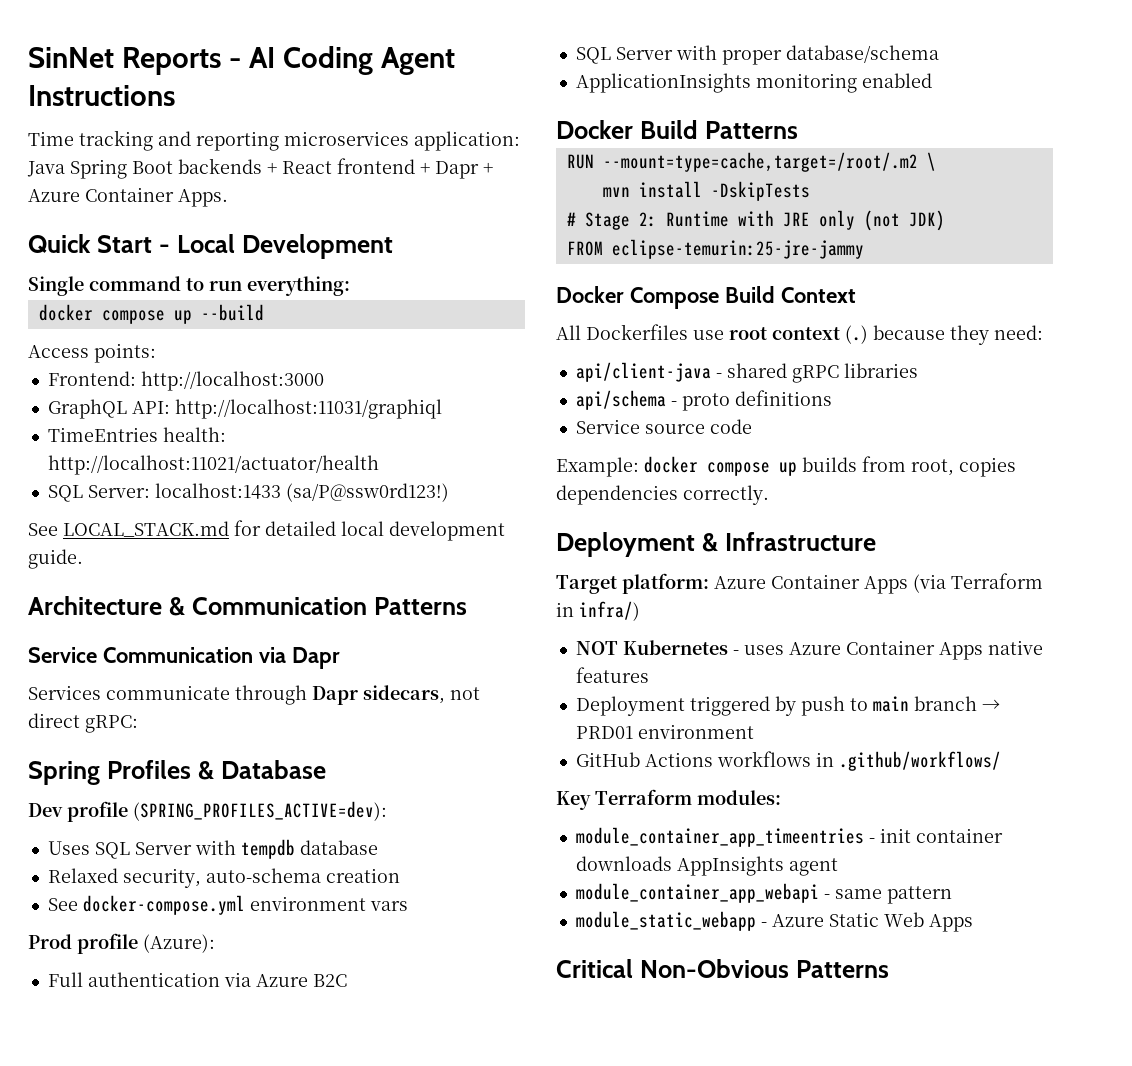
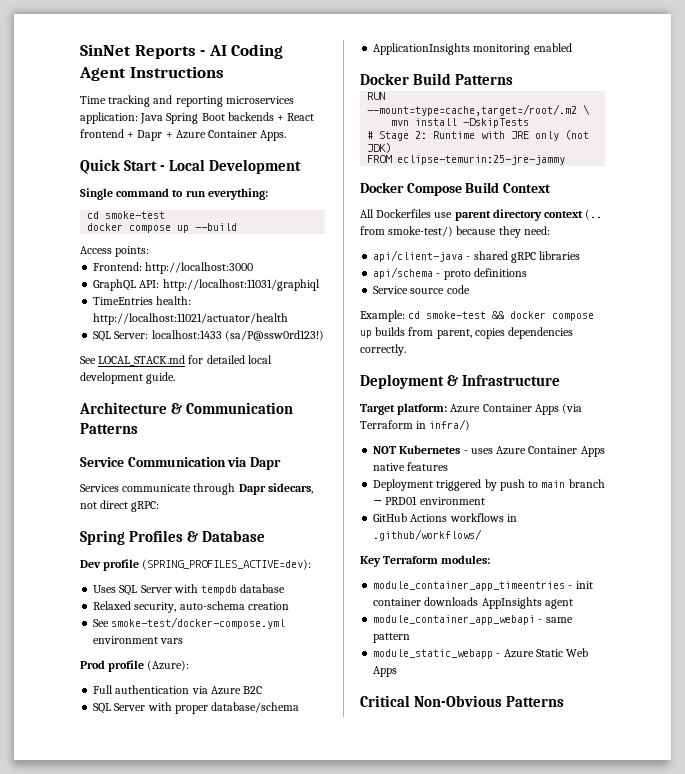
  Single command to run everything:
+ cd smoke-test
- See docker-compose.yml environment vars
+ See smoke-test/docker-compose.yml environment vars
- All Dockerfiles use root context (.) because they need:
+ All Dockerfiles use parent directory context (.. from smoke-test/) because they need:
- Example: docker compose up builds from root, copies dependencies correctly.
+ Example: cd smoke-test && docker compose up builds from parent, copies dependencies correctly.

